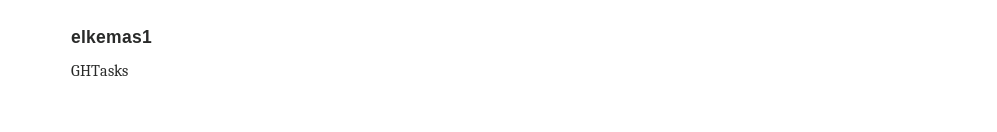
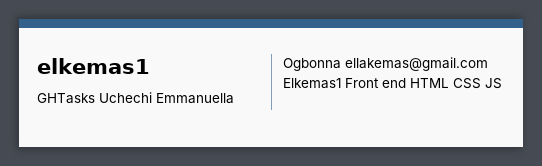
- GHTasks
+ GHTasks Uchechi Emmanuella Ogbonna ellakemas@gmail.com Elkemas1 Front end HTML CSS JS

